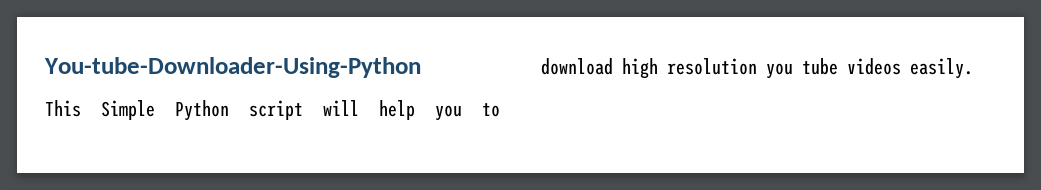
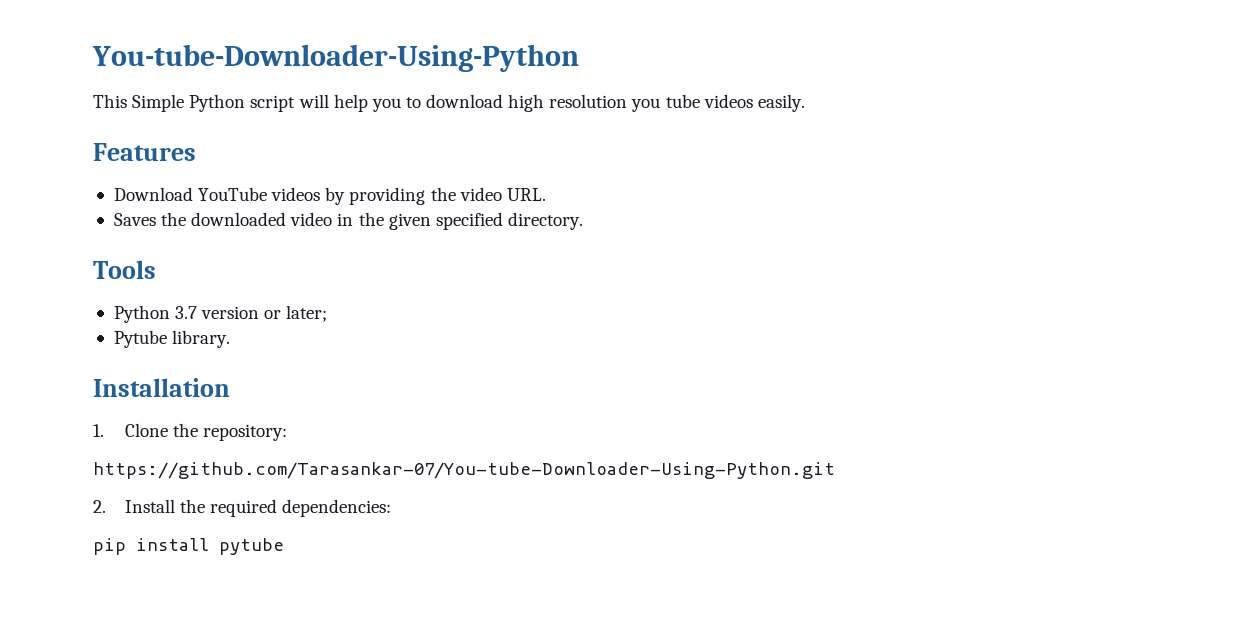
+ Features
+ Download YouTube videos by providing the video URL.
+ Saves the downloaded video in the given specified directory.
+ Tools
+ Python 3.7 version or later;
+ Pytube library.
+ Installation
+ 1. Clone the repository:
+ https://github.com/Tarasankar-07/You-tube-Downloader-Using-Python.git
+ 2. Install the required dependencies:
+ pip install pytube

